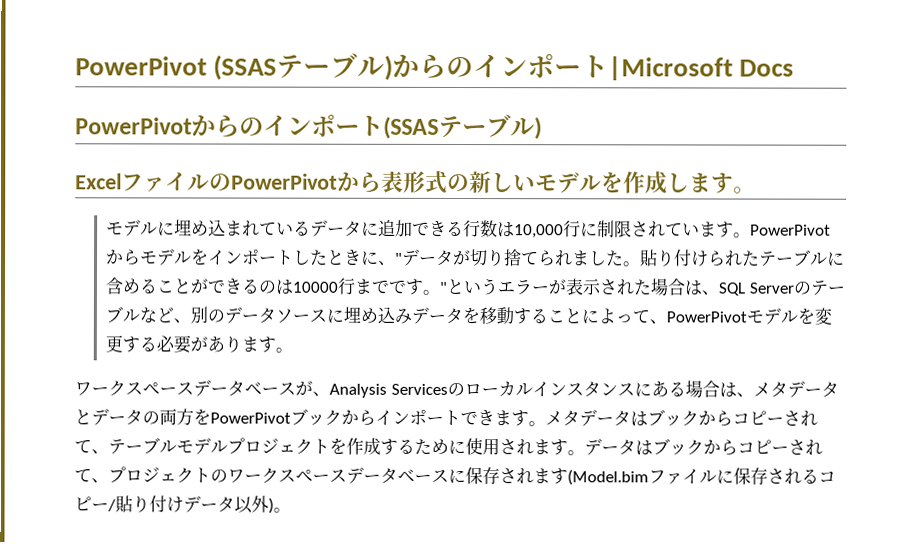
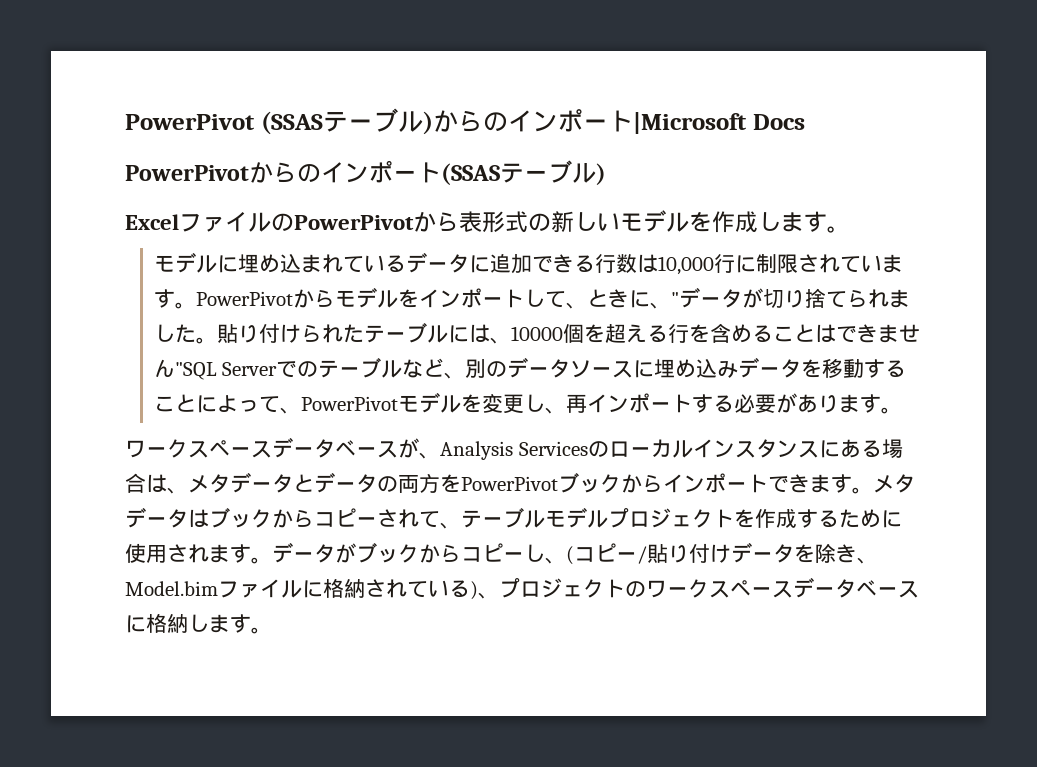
- PowerPivotからモデルをインポートしたときに、"データが切り捨てられました。
+ PowerPivotからモデルをインポートして、ときに、"データが切り捨てられました。
- 貼り付けられたテーブルに含めることができるのは10000行までです。"というエラーが表示された場合は、SQL Serverのテーブルなど、別のデータソースに埋め込みデータを移動することによって、PowerPivotモデルを変更する必要があります。
+ 貼り付けられたテーブルには、10000個を超える行を含めることはできません"SQL Serverでのテーブルなど、別のデータソースに埋め込みデータを移動することによって、PowerPivotモデルを変更し、再インポートする必要があります。
- データはブックからコピーされて、プロジェクトのワークスペースデータベースに保存されます(Model.bimファイルに保存されるコピー/貼り付けデータ以外)。
+ データがブックからコピーし、(コピー/貼り付けデータを除き、Model.bimファイルに格納されている)、プロジェクトのワークスペースデータベースに格納します。

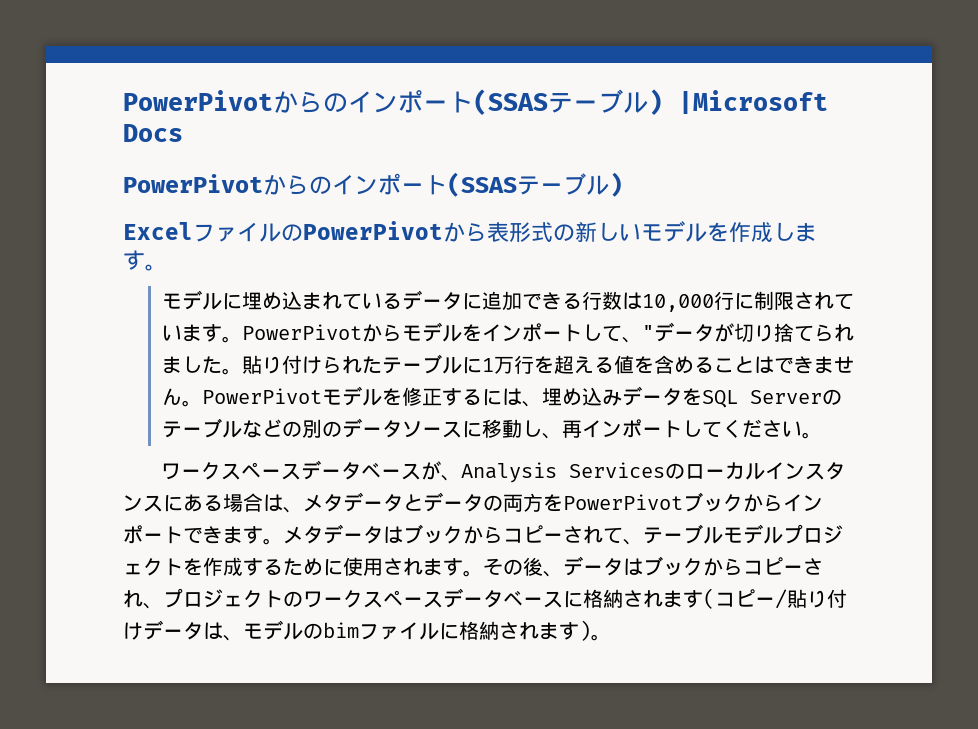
- PowerPivot (SSASテーブル)からのインポート|Microsoft Docs
+ PowerPivotからのインポート(SSASテーブル) |Microsoft Docs
- PowerPivotからモデルをインポートして、ときに、"データが切り捨てられました。
+ PowerPivotからモデルをインポートして、"データが切り捨てられました。
- 貼り付けられたテーブルには、10000個を超える行を含めることはできません"SQL Serverでのテーブルなど、別のデータソースに埋め込みデータを移動することによって、PowerPivotモデルを変更し、再インポートする必要があります。
+ 貼り付けられたテーブルに1万行を超える値を含めることはできません。PowerPivotモデルを修正するには、埋め込みデータをSQL Serverのテーブルなどの別のデータソースに移動し、再インポートしてください。
- データがブックからコピーし、(コピー/貼り付けデータを除き、Model.bimファイルに格納されている)、プロジェクトのワークスペースデータベースに格納します。
+ その後、データはブックからコピーされ、プロジェクトのワークスペースデータベースに格納されます(コピー/貼り付けデータは、モデルのbimファイルに格納されます)。

